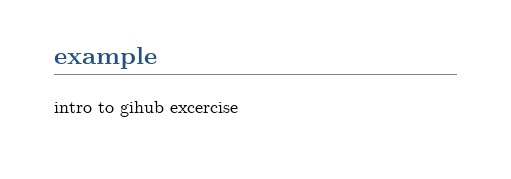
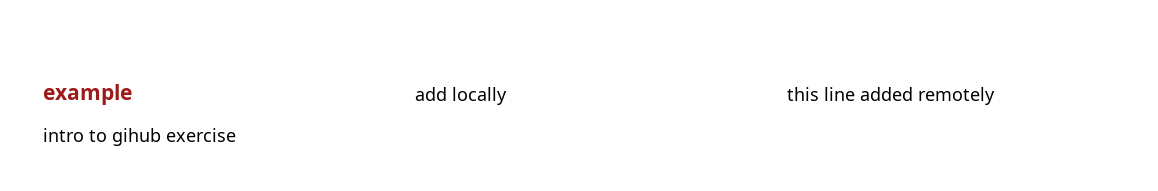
- intro to gihub excercise
+ intro to gihub exercise
+ add locally
+ this line added remotely

